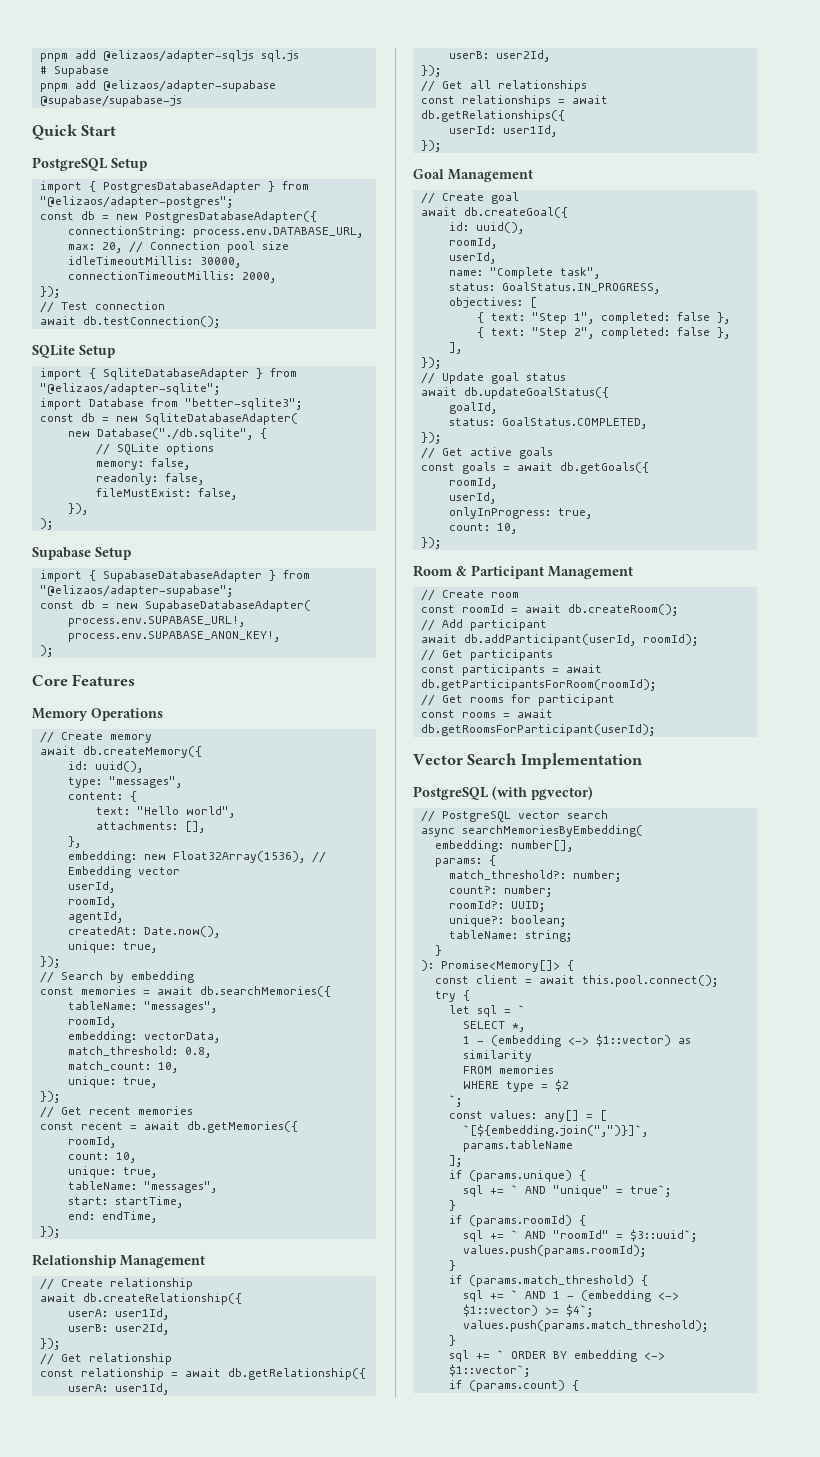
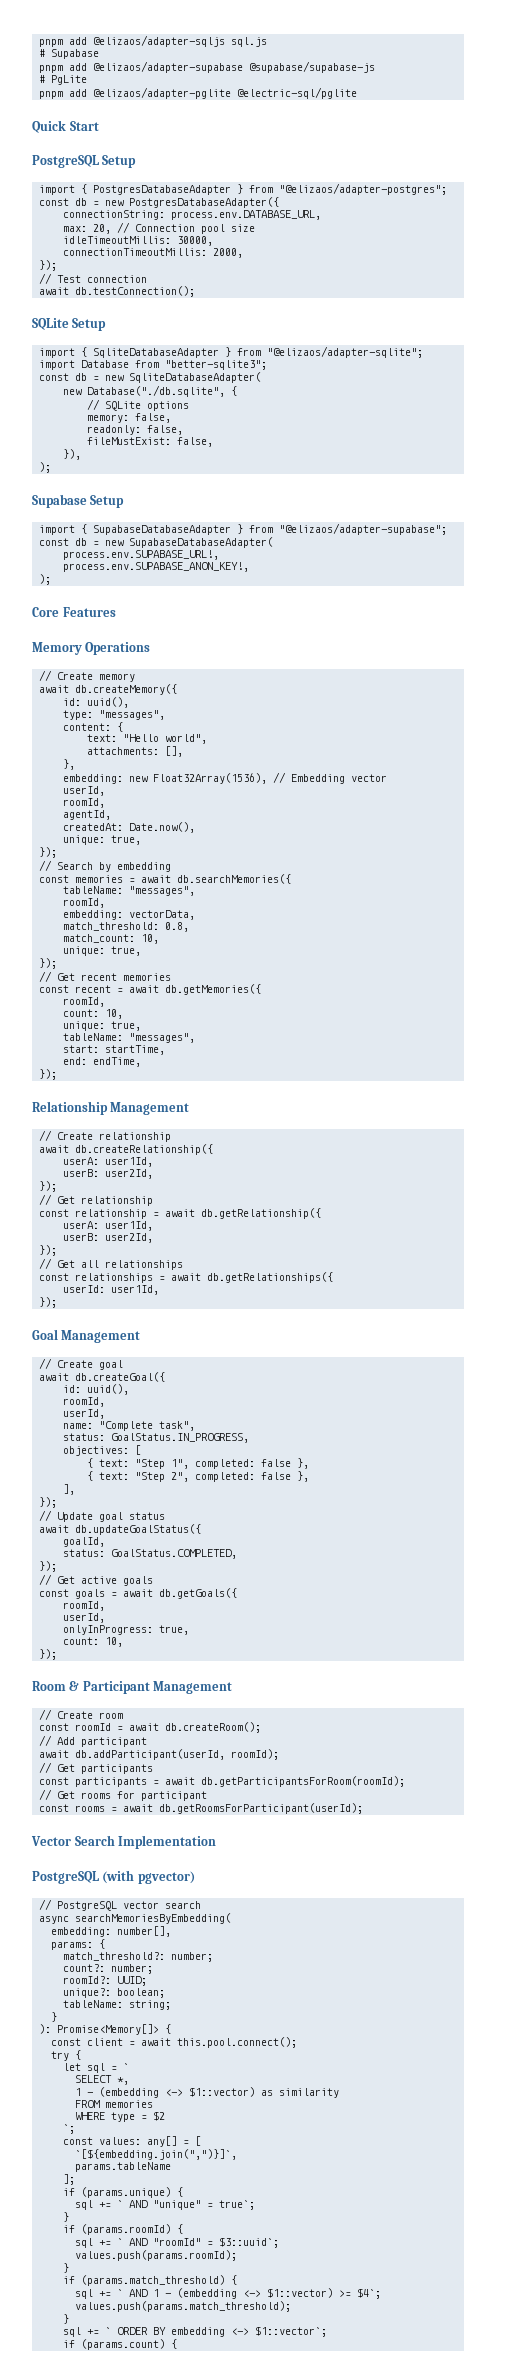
+ # PgLite
+ pnpm add @elizaos/adapter-pglite @electric-sql/pglite

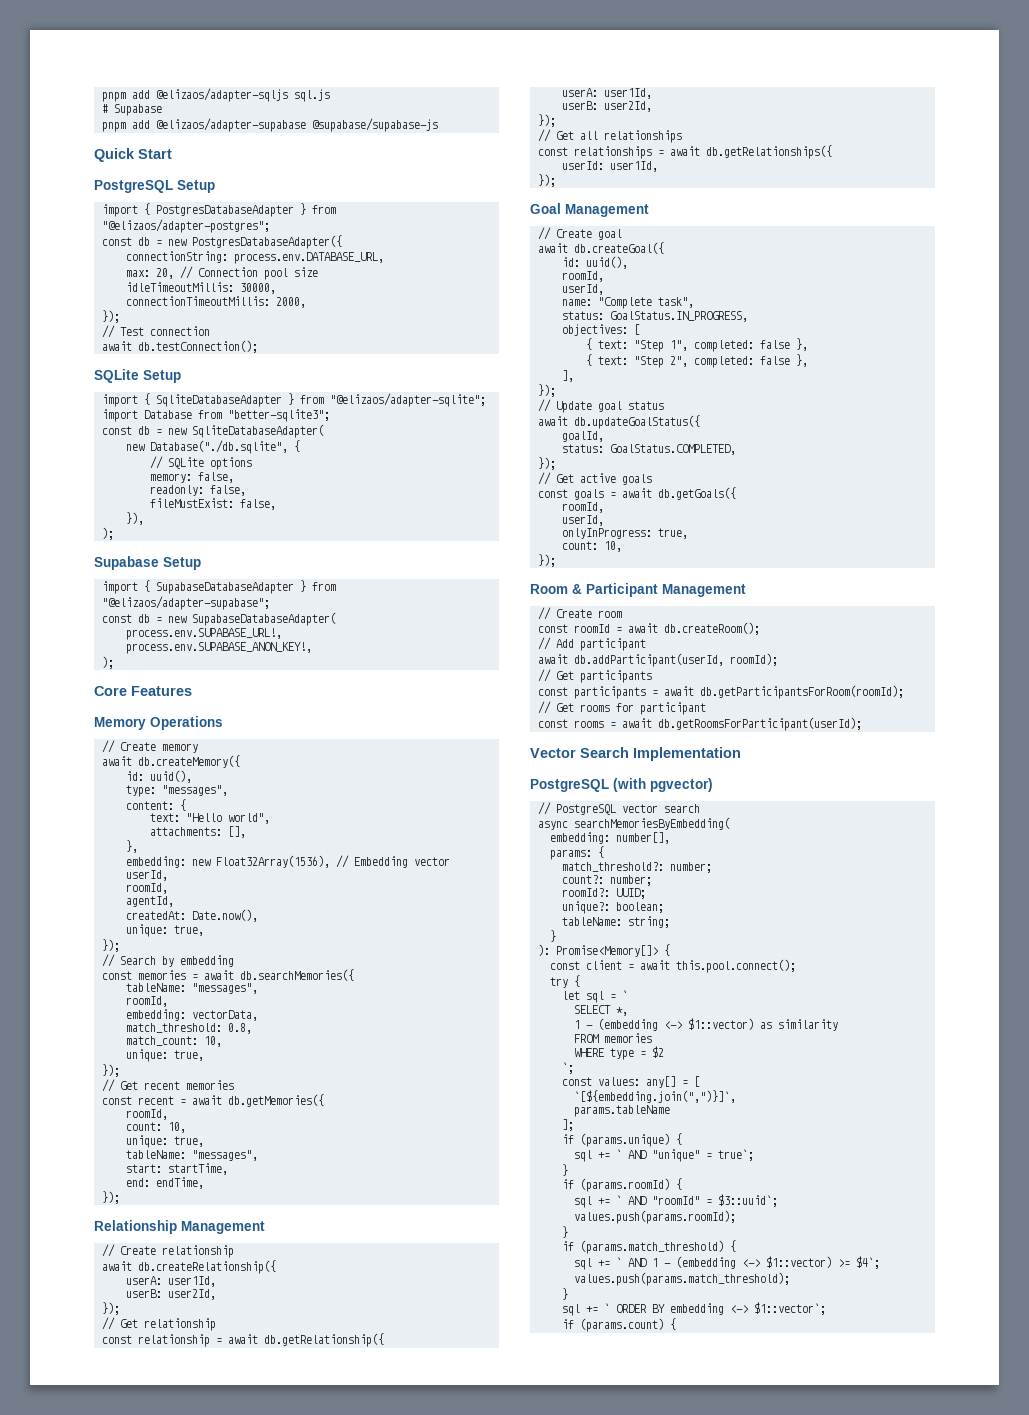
- # PgLite
- pnpm add @elizaos/adapter-pglite @electric-sql/pglite

